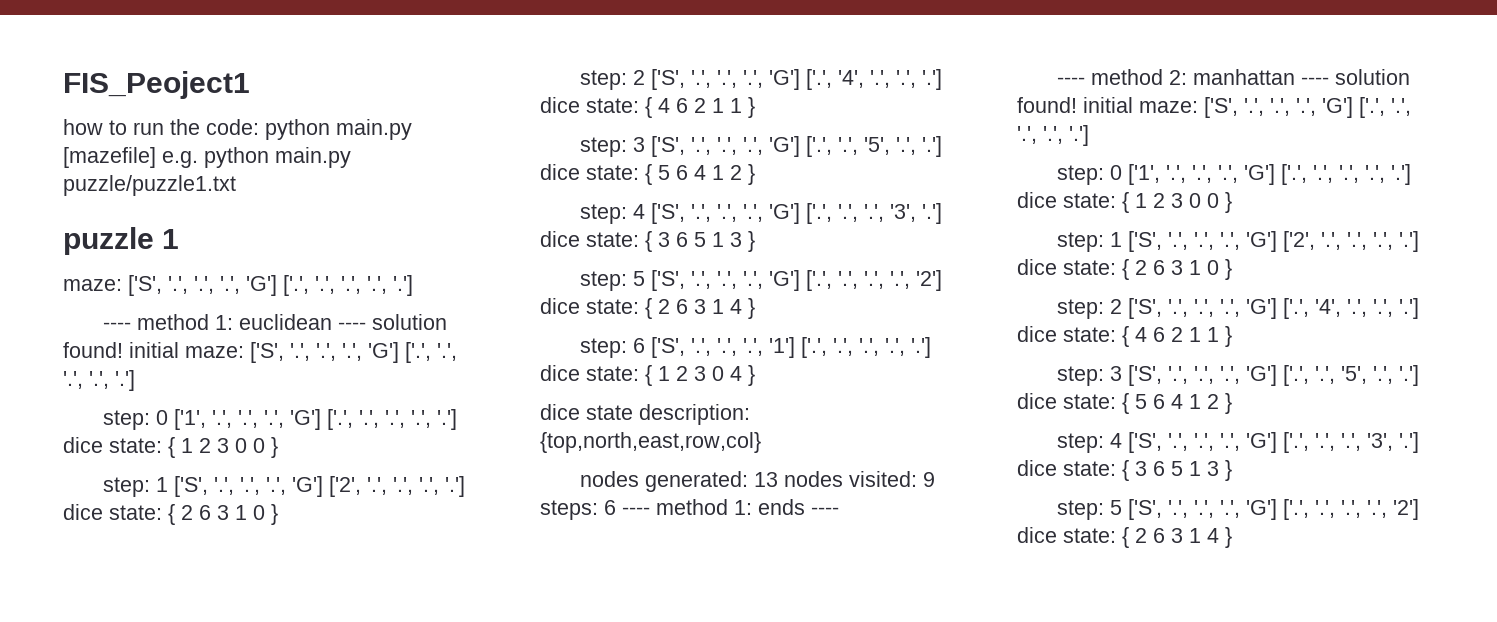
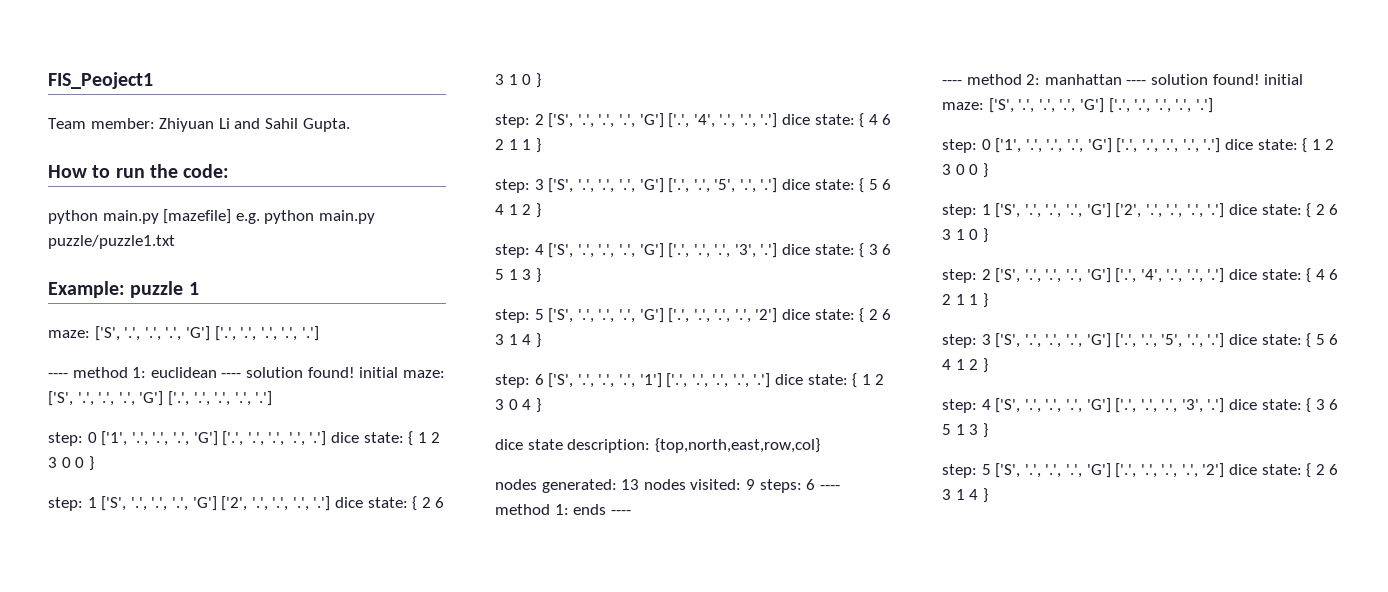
- how to run the code: python main.py [mazefile] e.g. python main.py puzzle/puzzle1.txt
+ Team member: Zhiyuan Li and Sahil Gupta.
+ How to run the code:
+ python main.py [mazefile] e.g. python main.py puzzle/puzzle1.txt
- puzzle 1
+ Example: puzzle 1

